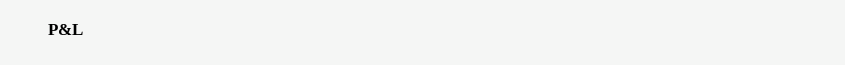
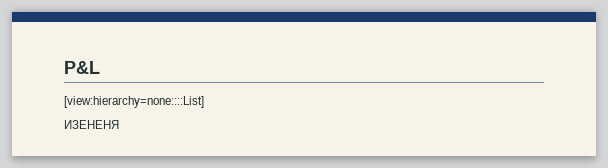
+ [view:hierarchy=none::::List]
+ ИЗЕНЕНЯ

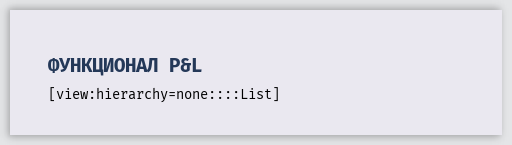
- P&L
+ ФУНКЦИОНАЛ P&L
- ИЗЕНЕНЯ

